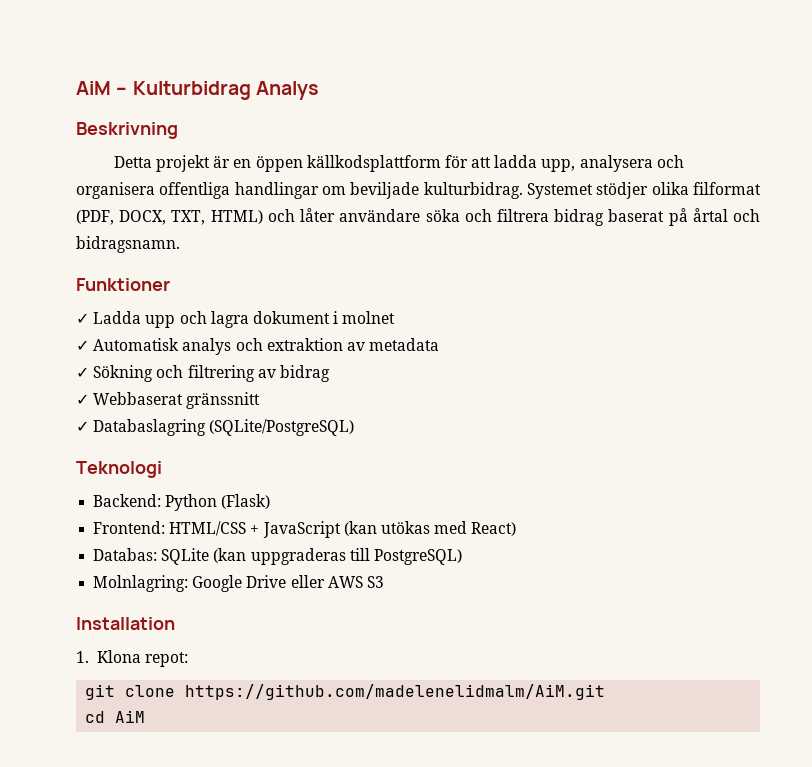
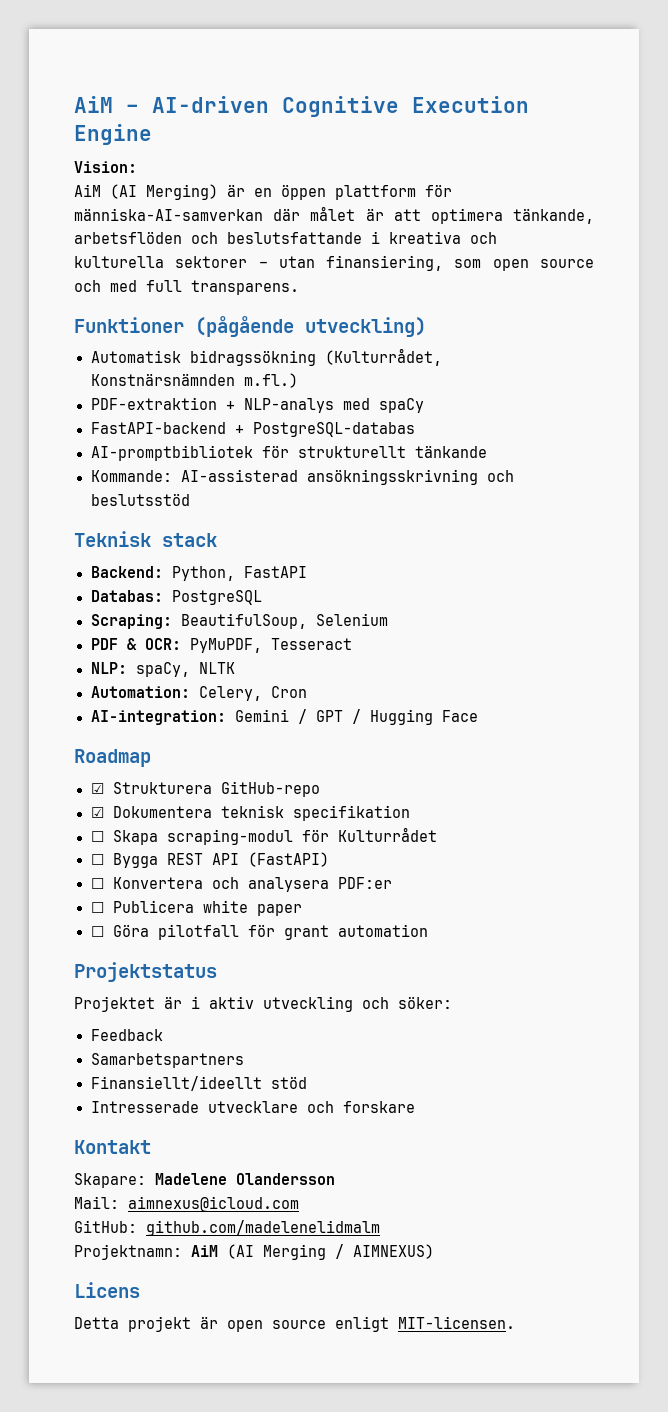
- AiM – Kulturbidrag Analys
- Beskrivning
- Detta projekt är en öppen källkodsplattform för att ladda upp, analysera och organisera offentliga handlingar om beviljade kulturbidrag. Systemet stödjer olika filformat (PDF, DOCX, TXT, HTML) och låter användare söka och filtrera bidrag baserat på årtal och bidragsnamn.
- Funktioner
- ✓ Ladda upp och lagra dokument i molnet
- ✓ Automatisk analys och extraktion av metadata
- ✓ Sökning och filtrering av bidrag
- ✓ Webbaserat gränssnitt
- ✓ Databaslagring (SQLite/PostgreSQL)
- Teknologi
- Backend: Python (Flask)
- Frontend: HTML/CSS + JavaScript (kan utökas med React)
- Databas: SQLite (kan uppgraderas till PostgreSQL)
- Molnlagring: Google Drive eller AWS S3
- Installation
- 1. Klona repot:
- git clone https://github.com/madelenelidmalm/AiM.git
- cd AiM
+ AiM – AI-driven Cognitive Execution Engine
+ Vision:
+ AiM (AI Merging) är en öppen plattform för människa-AI-samverkan där målet är att optimera tänkande, arbetsflöden och beslutsfattande i kreativa och kulturella sektorer – utan finansiering, som open source och med full transparens.
+ Funktioner (pågående utveckling)
+ Automatisk bidragssökning (Kulturrådet, Konstnärsnämnden m.fl.)
+ PDF-extraktion + NLP-analys med spaCy
+ FastAPI-backend + PostgreSQL-databas
+ AI-promptbibliotek för strukturellt tänkande
+ Kommande: AI-assisterad ansökningsskrivning och beslutsstöd
+ Teknisk stack
+ Backend: Python, FastAPI
+ Databas: PostgreSQL
+ Scraping: BeautifulSoup, Selenium
+ PDF & OCR: PyMuPDF, Tesseract
+ NLP: spaCy, NLTK
+ Automation: Celery, Cron
+ AI-integration: Gemini / GPT / Hugging Face
+ Roadmap
+ ☑ Strukturera GitHub-repo
+ ☑ Dokumentera teknisk specifikation
+ ☐ Skapa scraping-modul för Kulturrådet
+ ☐ Bygga REST API (FastAPI)
+ ☐ Konvertera och analysera PDF:er
+ ☐ Publicera white paper
+ ☐ Göra pilotfall för grant automation
+ Projektstatus
+ Projektet är i aktiv utveckling och söker:
+ Feedback
+ Samarbetspartners
+ Finansiellt/ideellt stöd
+ Intresserade utvecklare och forskare
+ Kontakt
+ Skapare: Madelene Olandersson
+ Mail: aimnexus@icloud.com
+ GitHub: github.com/madelenelidmalm
+ Projektnamn: AiM (AI Merging / AIMNEXUS)
+ Licens
+ Detta projekt är open source enligt MIT-licensen.

